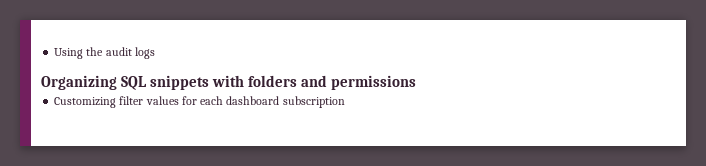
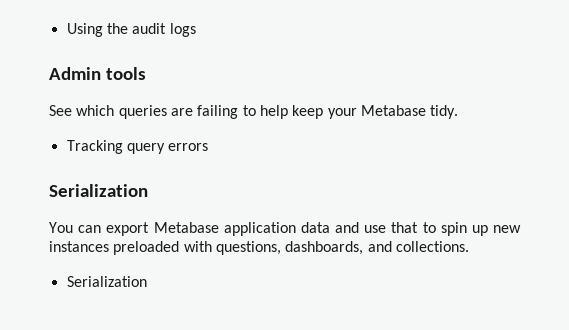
- Organizing SQL snippets with folders and permissions
- Customizing filter values for each dashboard subscription
+ Admin tools
+ See which queries are failing to help keep your Metabase tidy.
+ Tracking query errors
+ Serialization
+ You can export Metabase application data and use that to spin up new instances preloaded with questions, dashboards, and collections.
+ Serialization

